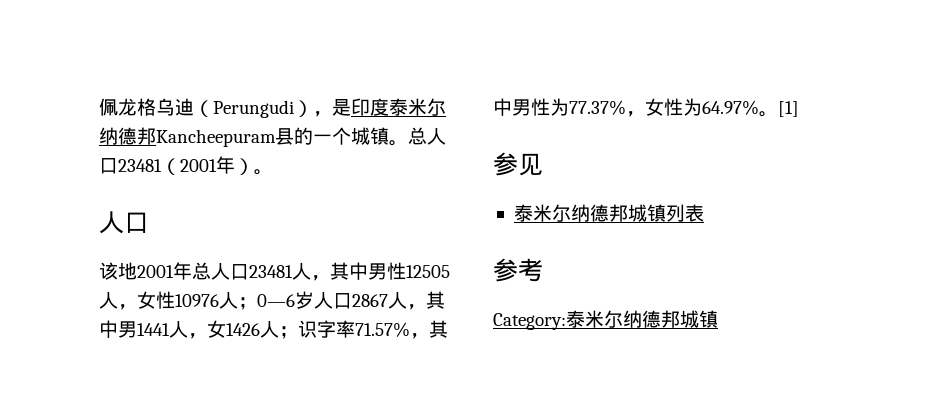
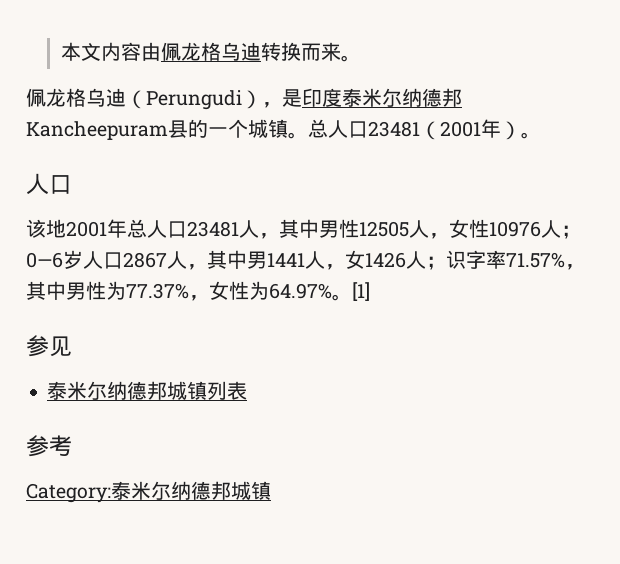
+ 本文内容由佩龙格乌迪转换而来。

